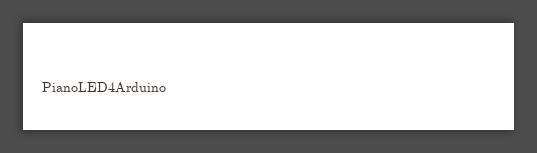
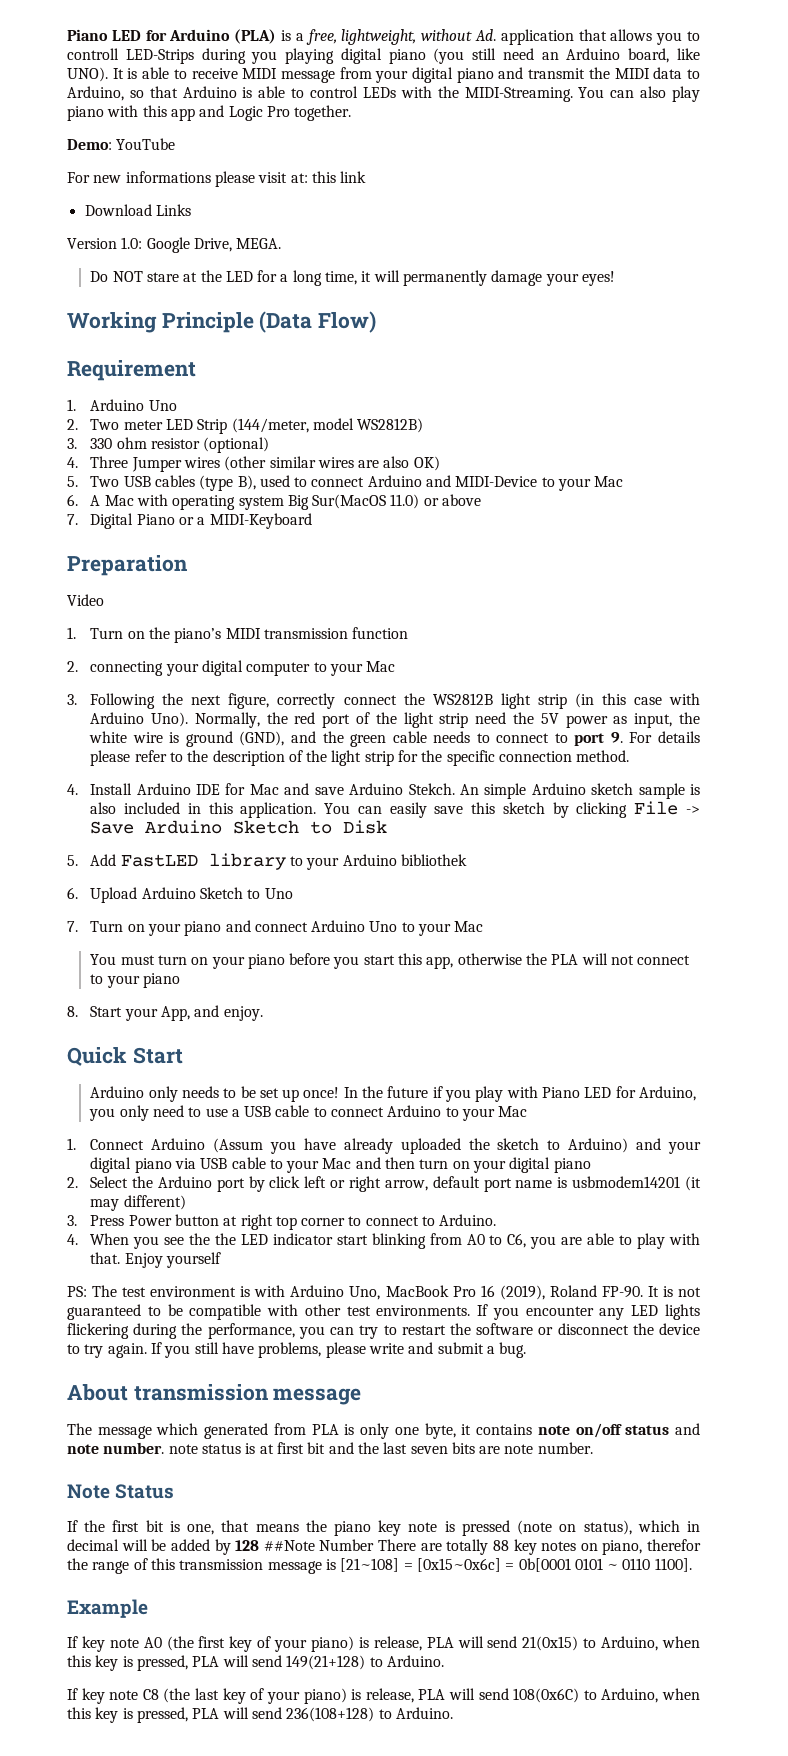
- PianoLED4Arduino
+ Piano LED for Arduino (PLA) is a free, lightweight, without Ad. application that allows you to controll LED-Strips during you playing digital piano (you still need an Arduino board, like UNO). It is able to receive MIDI message from your digital piano and transmit the MIDI data to Arduino, so that Arduino is able to control LEDs with the MIDI-Streaming. You can also play piano with this app and Logic Pro together.
+ Demo: YouTube
+ For new informations please visit at: this link
+ Download Links
+ Version 1.0: Google Drive, MEGA.
+ Do NOT stare at the LED for a long time, it will permanently damage your eyes!
+ Working Principle (Data Flow)
+ Requirement
+ 1. Arduino Uno
+ 2. Two meter LED Strip (144/meter, model WS2812B)
+ 3. 330 ohm resistor (optional)
+ 4. Three Jumper wires (other similar wires are also OK)
+ 5. Two USB cables (type B), used to connect Arduino and MIDI-Device to your Mac
+ 6. A Mac with operating system Big Sur(MacOS 11.0) or above
+ 7. Digital Piano or a MIDI-Keyboard
+ Preparation
+ Video
+ 1. Turn on the piano’s MIDI transmission function
+ 2. connecting your digital computer to your Mac
+ 3. Following the next figure, correctly connect the WS2812B light strip (in this case with Arduino Uno). Normally, the red port of the light strip need the 5V power as input, the white wire is ground (GND), and the green cable needs to connect to port 9. For details please refer to the description of the light strip for the specific connection method.
+ 4. Install Arduino IDE for Mac and save Arduino Stekch. An simple Arduino sketch sample is also included in this application. You can easily save this sketch by clicking File -> Save Arduino Sketch to Disk
+ 5. Add FastLED library to your Arduino bibliothek
+ 6. Upload Arduino Sketch to Uno
+ 7. Turn on your piano and connect Arduino Uno to your Mac
+ You must turn on your piano before you start this app, otherwise the PLA will not connect to your piano
+ 8. Start your App, and enjoy.
+ Quick Start
+ Arduino only needs to be set up once! In the future if you play with Piano LED for Arduino, you only need to use a USB cable to connect Arduino to your Mac
+ 1. Connect Arduino (Assum you have already uploaded the sketch to Arduino) and your digital piano via USB cable to your Mac and then turn on your digital piano
+ 2. Select the Arduino port by click left or right arrow, default port name is usbmodem14201 (it may different)
+ 3. Press Power button at right top corner to connect to Arduino.
+ 4. When you see the the LED indicator start blinking from A0 to C6, you are able to play with that. Enjoy yourself
+ PS: The test environment is with Arduino Uno, MacBook Pro 16 (2019), Roland FP-90. It is not guaranteed to be compatible with other test environments. If you encounter any LED lights flickering during the performance, you can try to restart the software or disconnect the device to try again. If you still have problems, please write and submit a bug.
+ About transmission message
+ The message which generated from PLA is only one byte, it contains note on/off status and note number. note status is at first bit and the last seven bits are note number.
+ Note Status
+ If the first bit is one, that means the piano key note is pressed (note on status), which in decimal will be added by 128 ##Note Number There are totally 88 key notes on piano, therefor the range of this transmission message is [21~108] = [0x15~0x6c] = 0b[0001 0101 ~ 0110 1100].
+ Example
+ If key note A0 (the first key of your piano) is release, PLA will send 21(0x15) to Arduino, when this key is pressed, PLA will send 149(21+128) to Arduino.
+ If key note C8 (the last key of your piano) is release, PLA will send 108(0x6C) to Arduino, when this key is pressed, PLA will send 236(108+128) to Arduino.

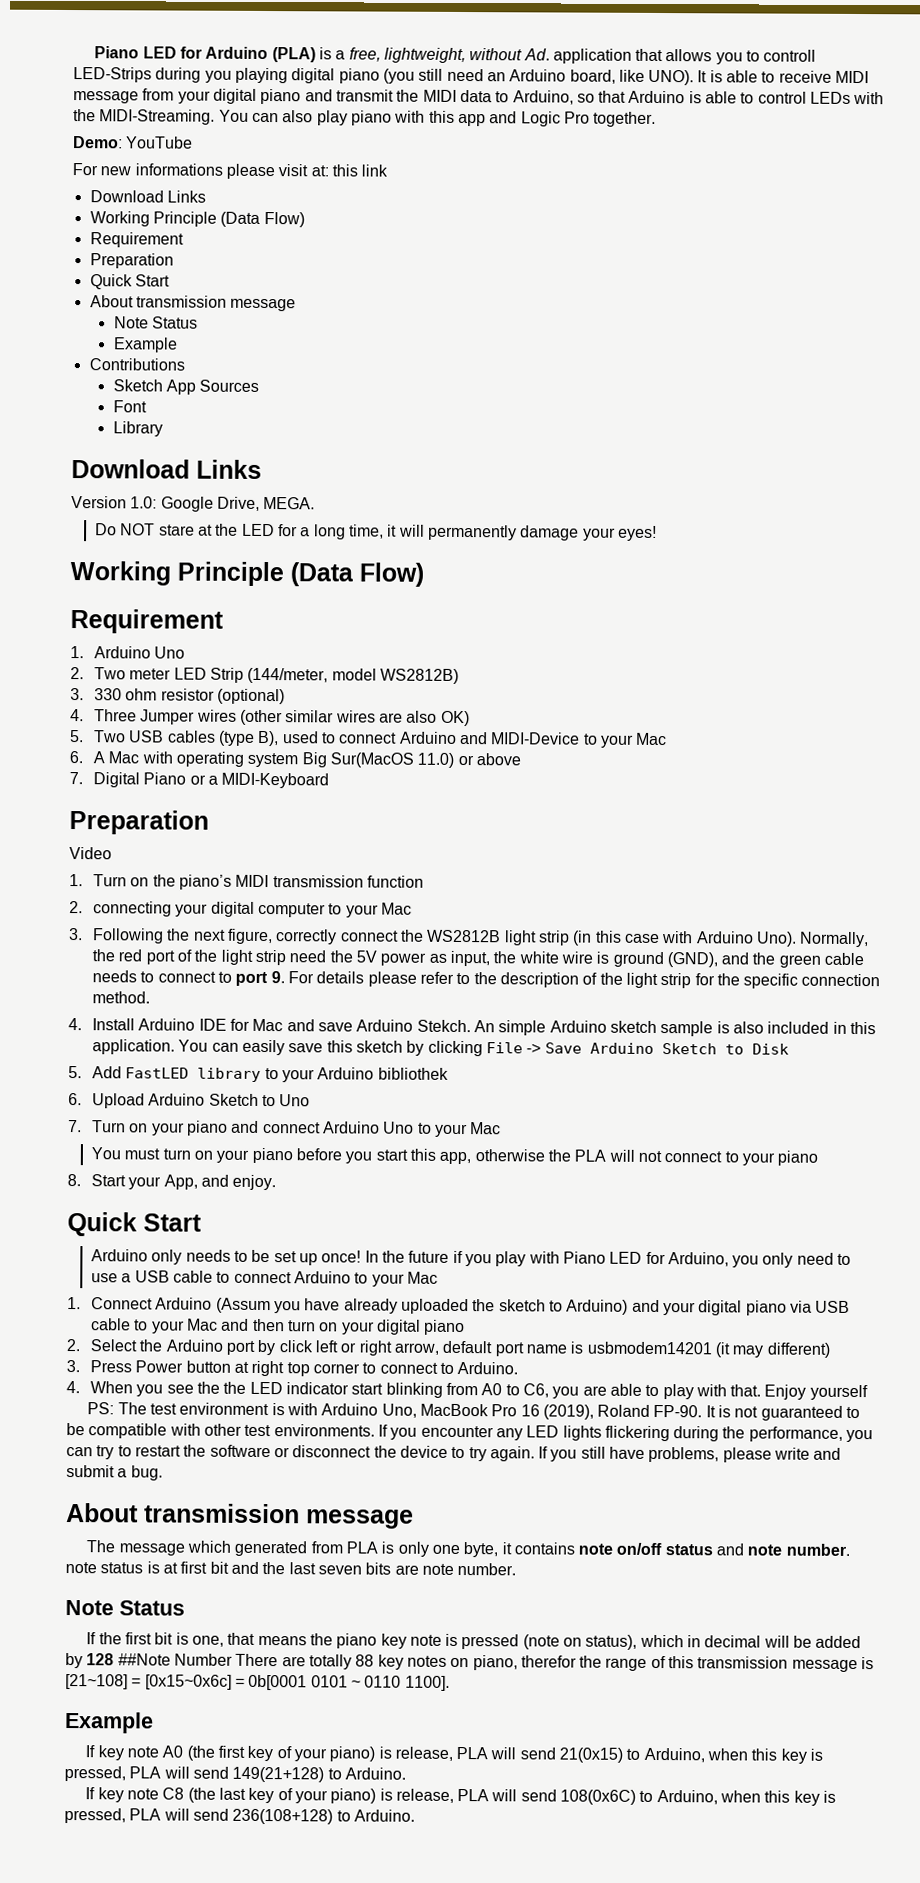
  For new informations please visit at: this link
+ Download Links
+ Working Principle (Data Flow)
+ Requirement
+ Preparation
+ Quick Start
+ About transmission message
+ Note Status
+ Example
+ Contributions
+ Sketch App Sources
+ Font
+ Library

